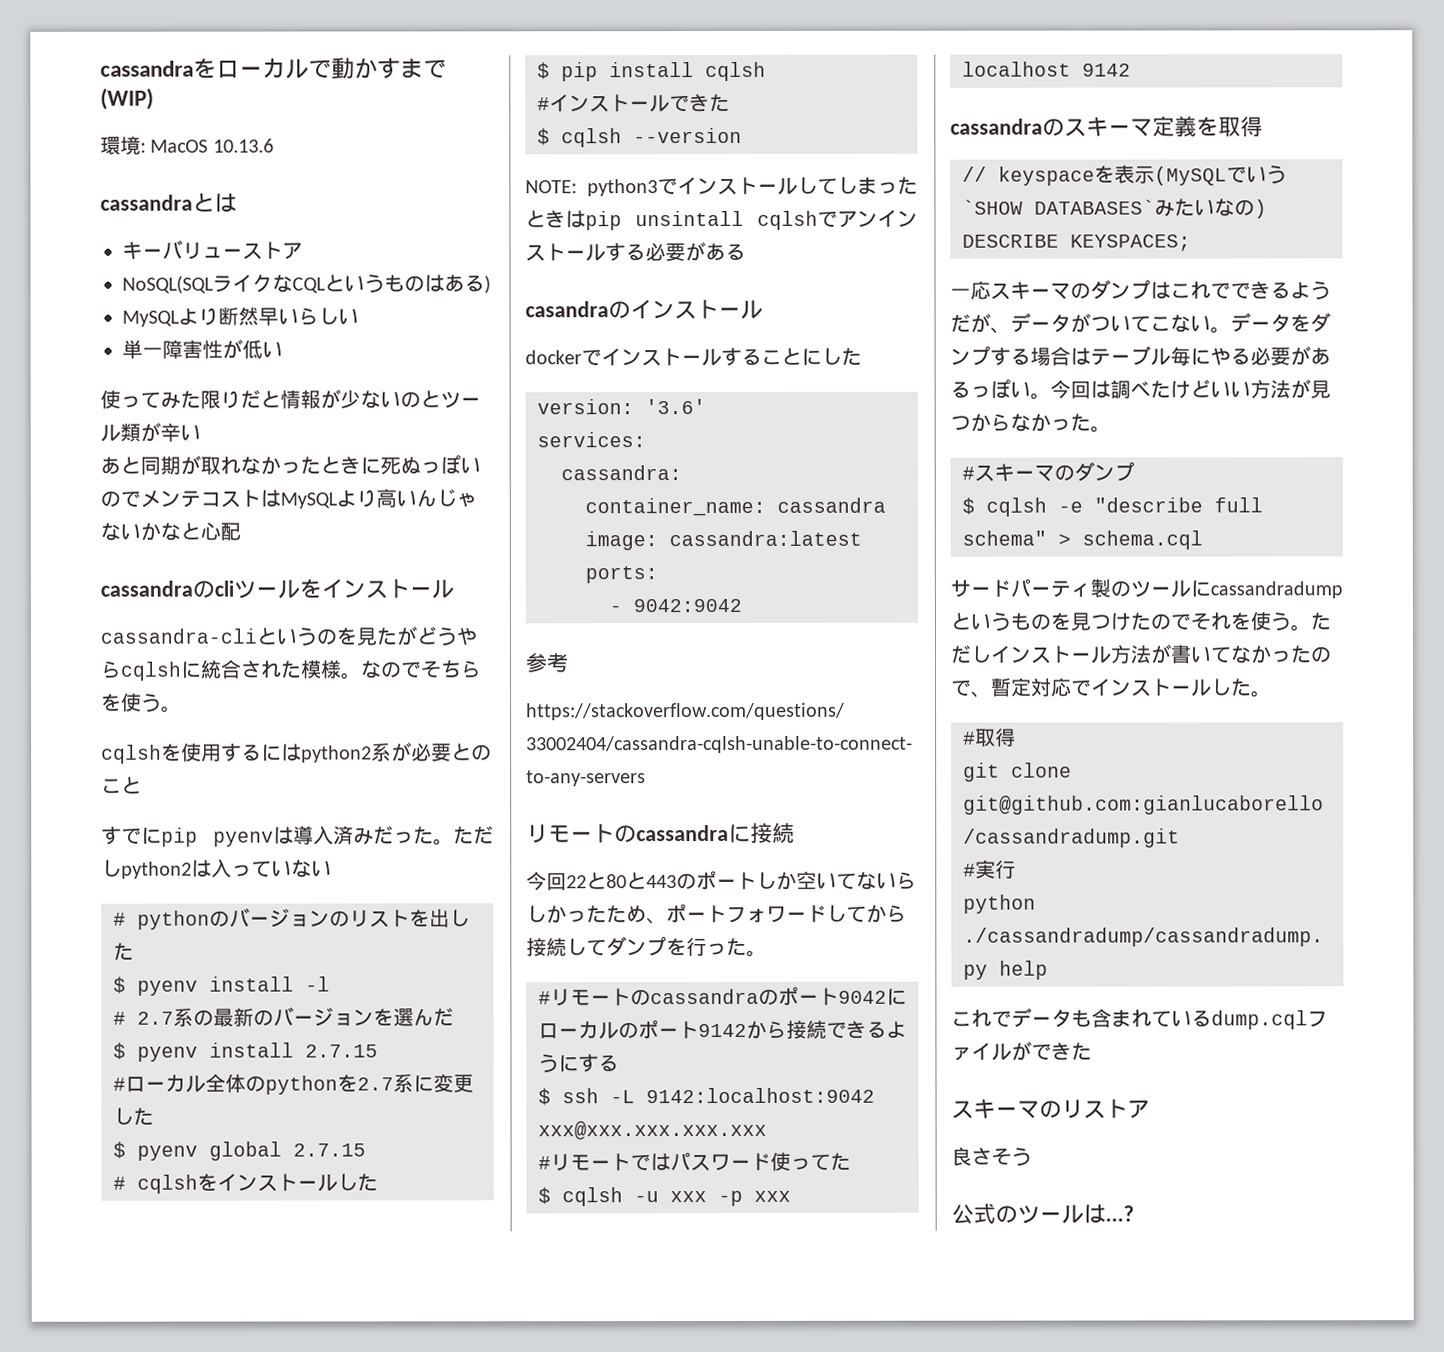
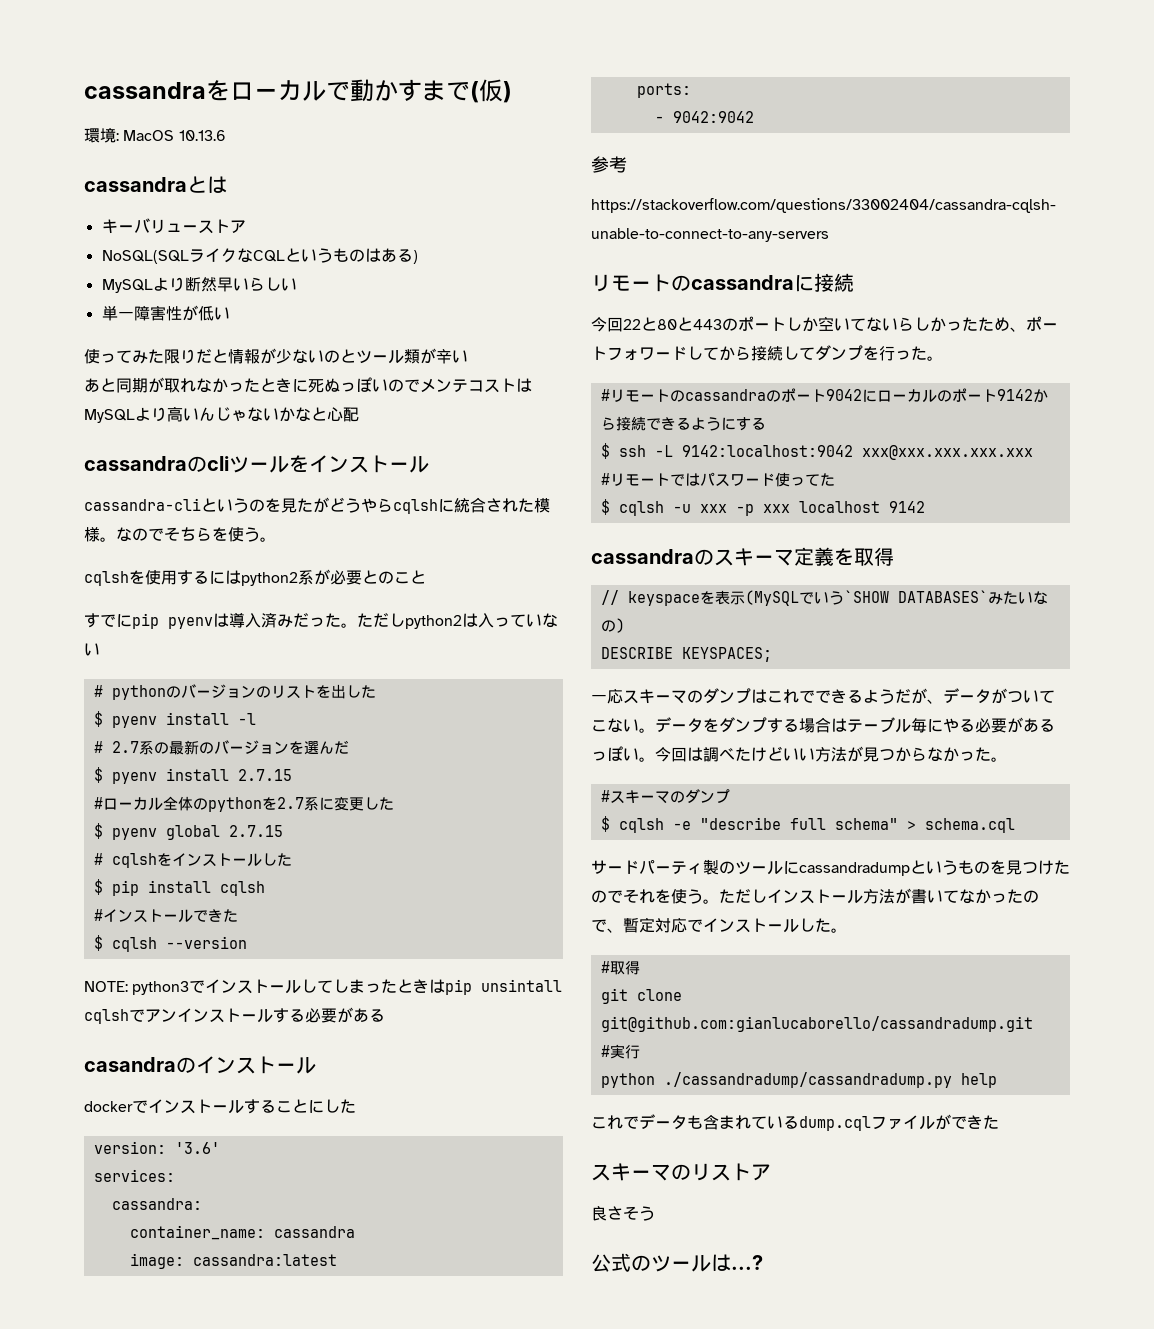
- cassandraをローカルで動かすまで(WIP)
+ cassandraをローカルで動かすまで(仮)

